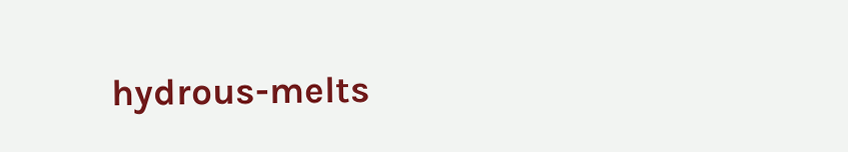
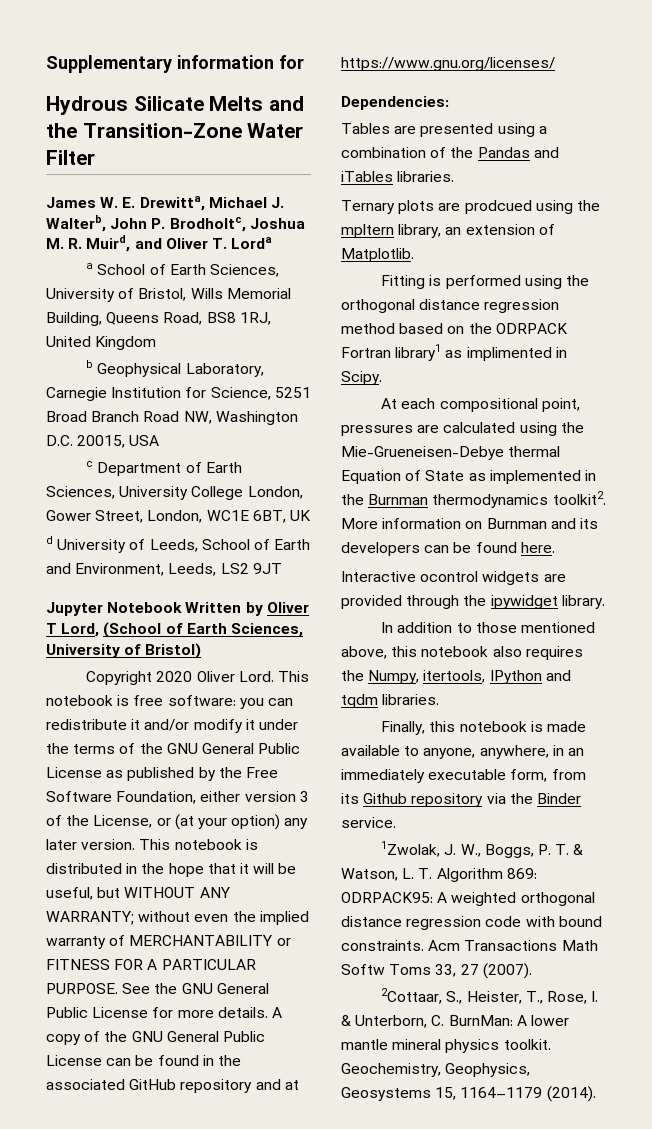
- hydrous-melts
+ Supplementary information for
+ Hydrous Silicate Melts and the Transition-Zone Water Filter
+ James W. E. Drewitta, Michael J. Walterb, John P. Brodholtc, Joshua M. R. Muird, and Oliver T. Lorda
+ a School of Earth Sciences, University of Bristol, Wills Memorial Building, Queens Road, BS8 1RJ, United Kingdom
+ b Geophysical Laboratory, Carnegie Institution for Science, 5251 Broad Branch Road NW, Washington D.C. 20015, USA
+ c Department of Earth Sciences, University College London, Gower Street, London, WC1E 6BT, UK
+ d University of Leeds, School of Earth and Environment, Leeds, LS2 9JT
+ Jupyter Notebook Written by Oliver T Lord, (School of Earth Sciences, University of Bristol)
+ Copyright 2020 Oliver Lord. This notebook is free software: you can redistribute it and/or modify it under the terms of the GNU General Public License as published by the Free Software Foundation, either version 3 of the License, or (at your option) any later version. This notebook is distributed in the hope that it will be useful, but WITHOUT ANY WARRANTY; without even the implied warranty of MERCHANTABILITY or FITNESS FOR A PARTICULAR PURPOSE. See the GNU General Public License for more details. A copy of the GNU General Public License can be found in the associated GitHub repository and at https://www.gnu.org/licenses/
+ Dependencies:
+ Tables are presented using a combination of the Pandas and iTables libraries.
+ Ternary plots are prodcued using the mpltern library, an extension of Matplotlib.
+ Fitting is performed using the orthogonal distance regression method based on the ODRPACK Fortran library1 as implimented in Scipy.
+ At each compositional point, pressures are calculated using the Mie-Grueneisen-Debye thermal Equation of State as implemented in the Burnman thermodynamics toolkit2. More information on Burnman and its developers can be found here.
+ Interactive ocontrol widgets are provided through the ipywidget library.
+ In addition to those mentioned above, this notebook also requires the Numpy, itertools, IPython and tqdm libraries.
+ Finally, this notebook is made available to anyone, anywhere, in an immediately executable form, from its Github repository via the Binder service.
+ 1Zwolak, J. W., Boggs, P. T. & Watson, L. T. Algorithm 869: ODRPACK95: A weighted orthogonal distance regression code with bound constraints. Acm Transactions Math Softw Toms 33, 27 (2007).
+ 2Cottaar, S., Heister, T., Rose, I. & Unterborn, C. BurnMan: A lower mantle mineral physics toolkit. Geochemistry, Geophysics, Geosystems 15, 1164–1179 (2014).

